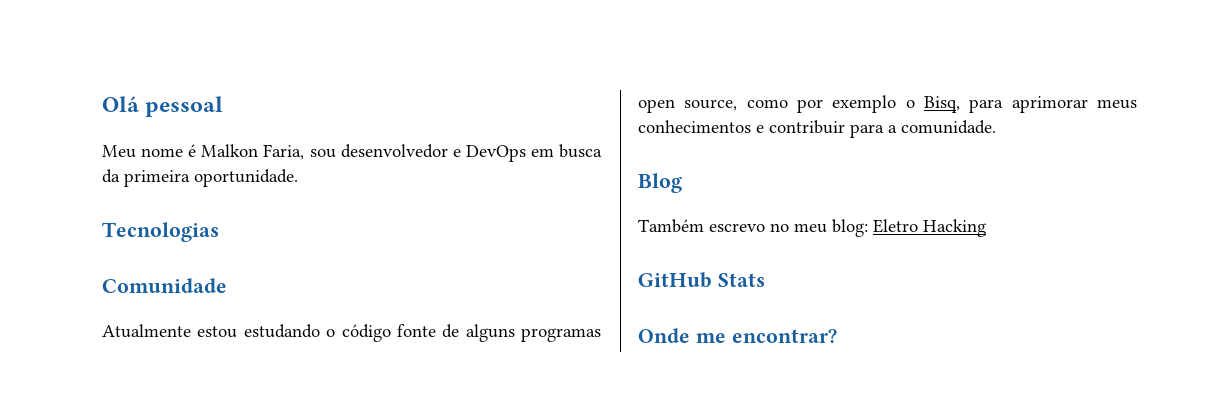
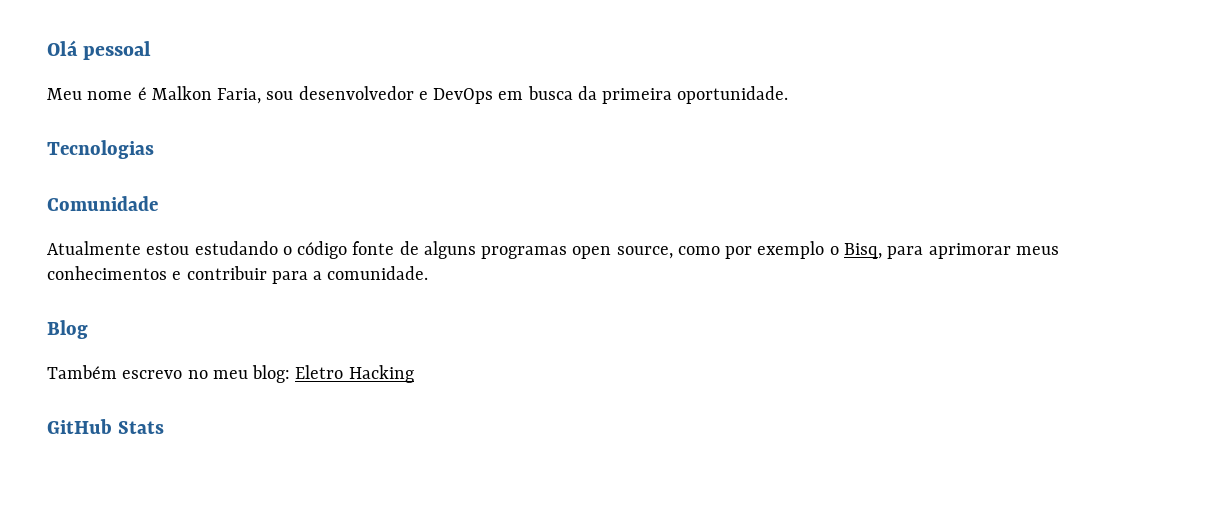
- Onde me encontrar?

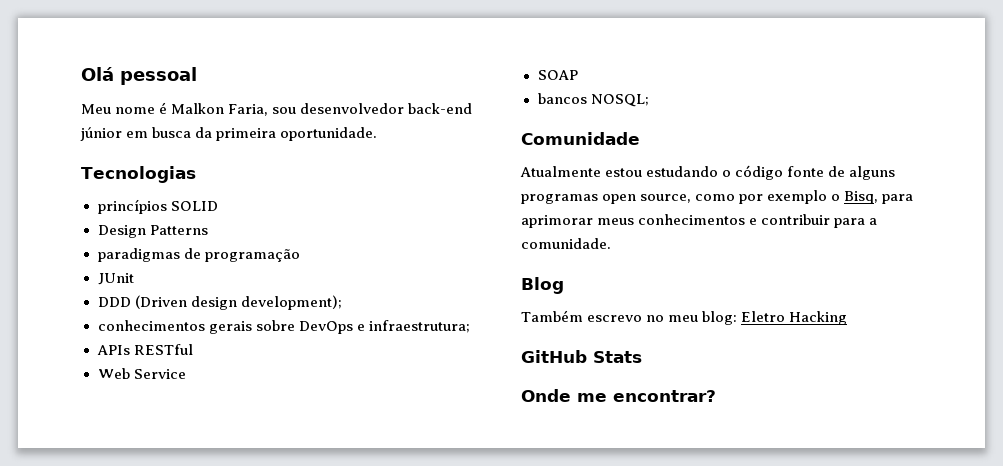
- Meu nome é Malkon Faria, sou desenvolvedor e DevOps em busca da primeira oportunidade.
+ Meu nome é Malkon Faria, sou desenvolvedor back-end júnior em busca da primeira oportunidade.
+ princípios SOLID
+ Design Patterns
+ paradigmas de programação
+ JUnit
+ DDD (Driven design development);
+ conhecimentos gerais sobre DevOps e infraestrutura;
+ APIs RESTful
+ Web Service
+ SOAP
+ bancos NOSQL;
+ Onde me encontrar?

